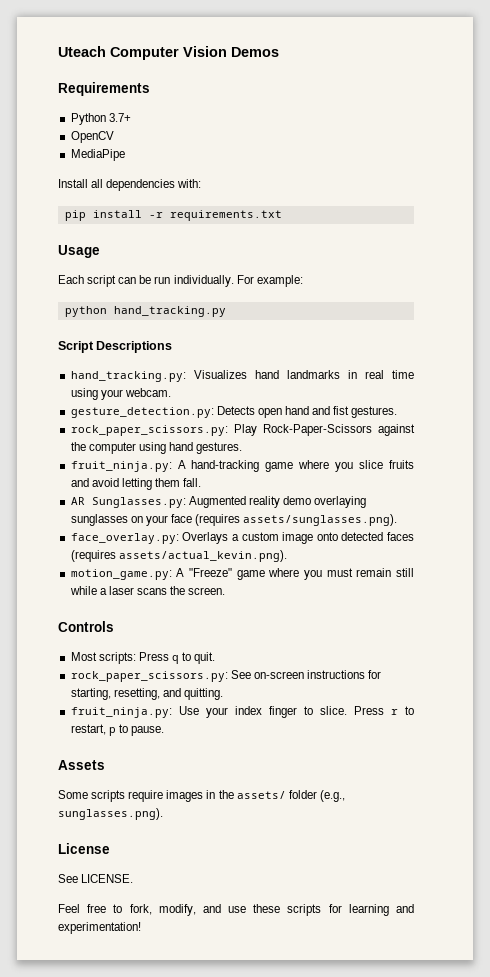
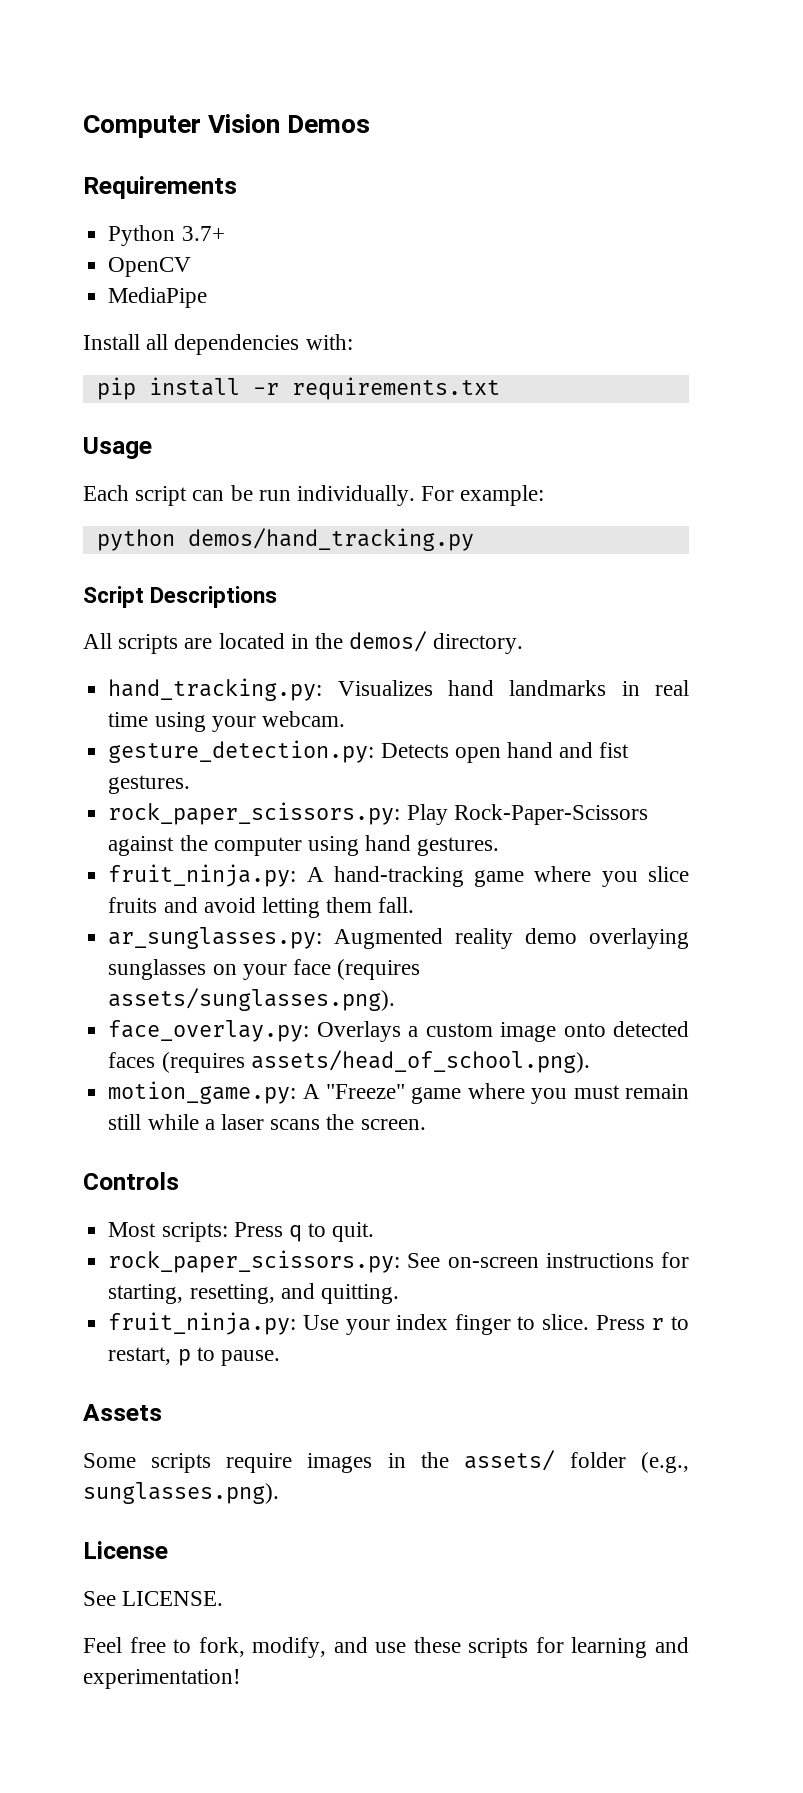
- Uteach Computer Vision Demos
+ Computer Vision Demos
- python hand_tracking.py
+ python demos/hand_tracking.py
+ All scripts are located in the demos/ directory.
- AR Sunglasses.py: Augmented reality demo overlaying sunglasses on your face (requires assets/sunglasses.png).
+ ar_sunglasses.py: Augmented reality demo overlaying sunglasses on your face (requires assets/sunglasses.png).
- face_overlay.py: Overlays a custom image onto detected faces (requires assets/actual_kevin.png).
+ face_overlay.py: Overlays a custom image onto detected faces (requires assets/head_of_school.png).

